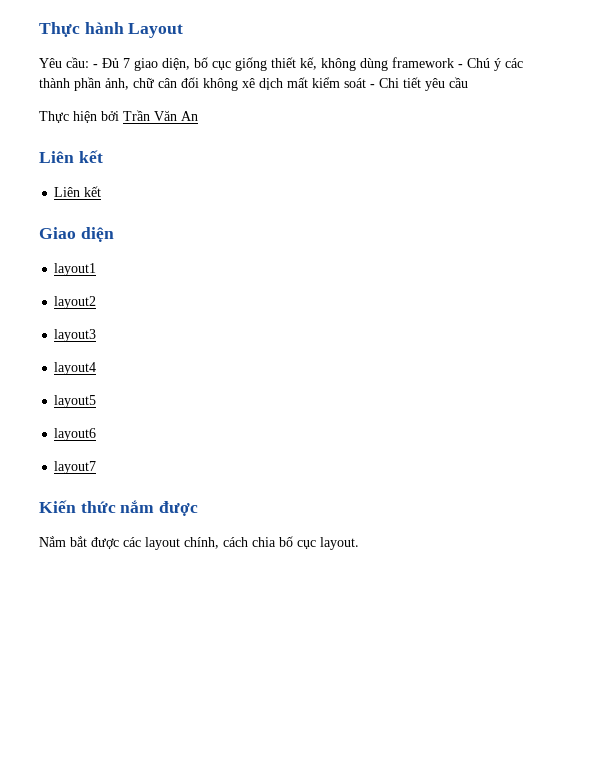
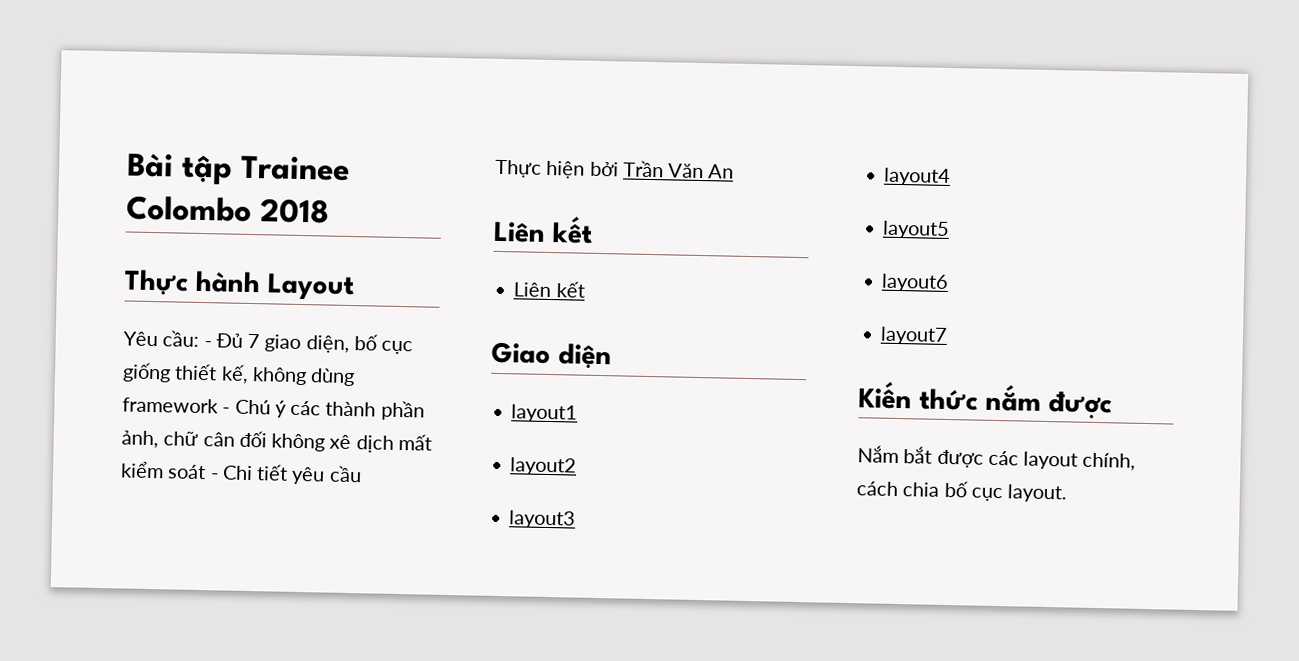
+ Bài tập Trainee Colombo 2018

